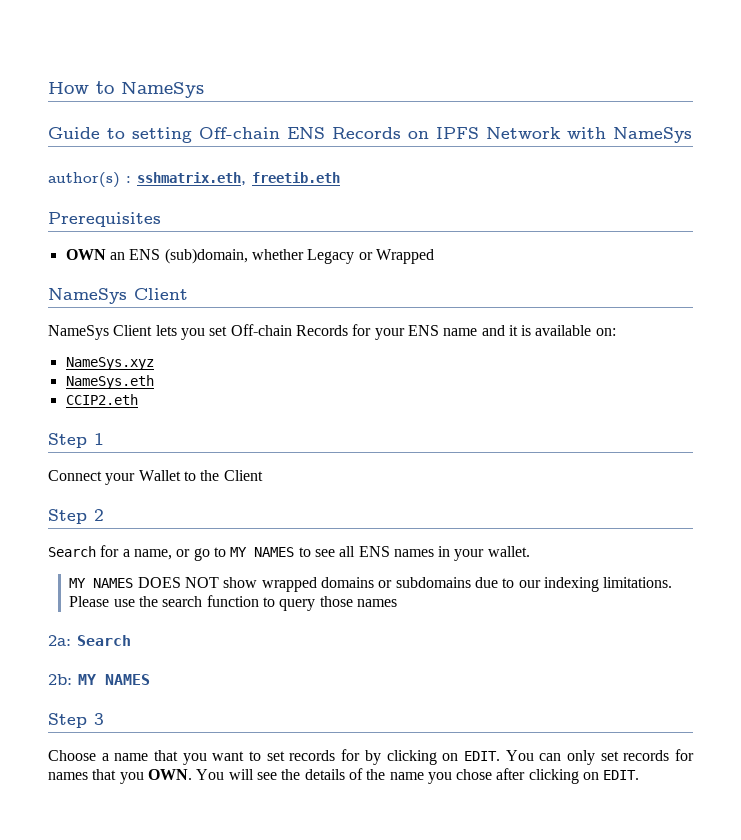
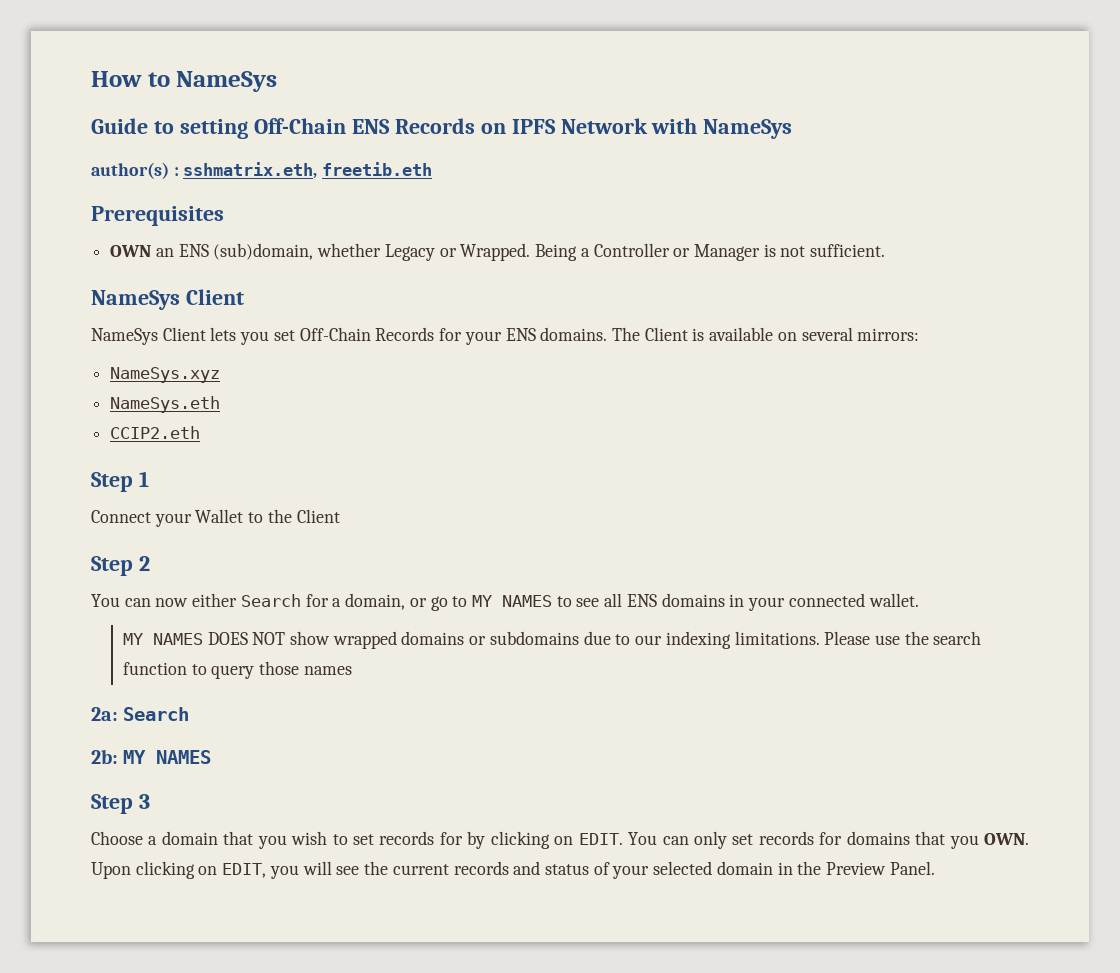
- Guide to setting Off-chain ENS Records on IPFS Network with NameSys
+ Guide to setting Off-Chain ENS Records on IPFS Network with NameSys
- OWN an ENS (sub)domain, whether Legacy or Wrapped
+ OWN an ENS (sub)domain, whether Legacy or Wrapped. Being a Controller or Manager is not sufficient.
- NameSys Client lets you set Off-chain Records for your ENS name and it is available on:
+ NameSys Client lets you set Off-Chain Records for your ENS domains. The Client is available on several mirrors:
- Search for a name, or go to MY NAMES to see all ENS names in your wallet.
+ You can now either Search for a domain, or go to MY NAMES to see all ENS domains in your connected wallet.
- Choose a name that you want to set records for by clicking on EDIT.
+ Choose a domain that you wish to set records for by clicking on EDIT.
- You can only set records for names that you OWN. You will see the details of the name you chose after clicking on EDIT.
+ You can only set records for domains that you OWN. Upon clicking on EDIT, you will see the current records and status of your selected domain in the Preview Panel.

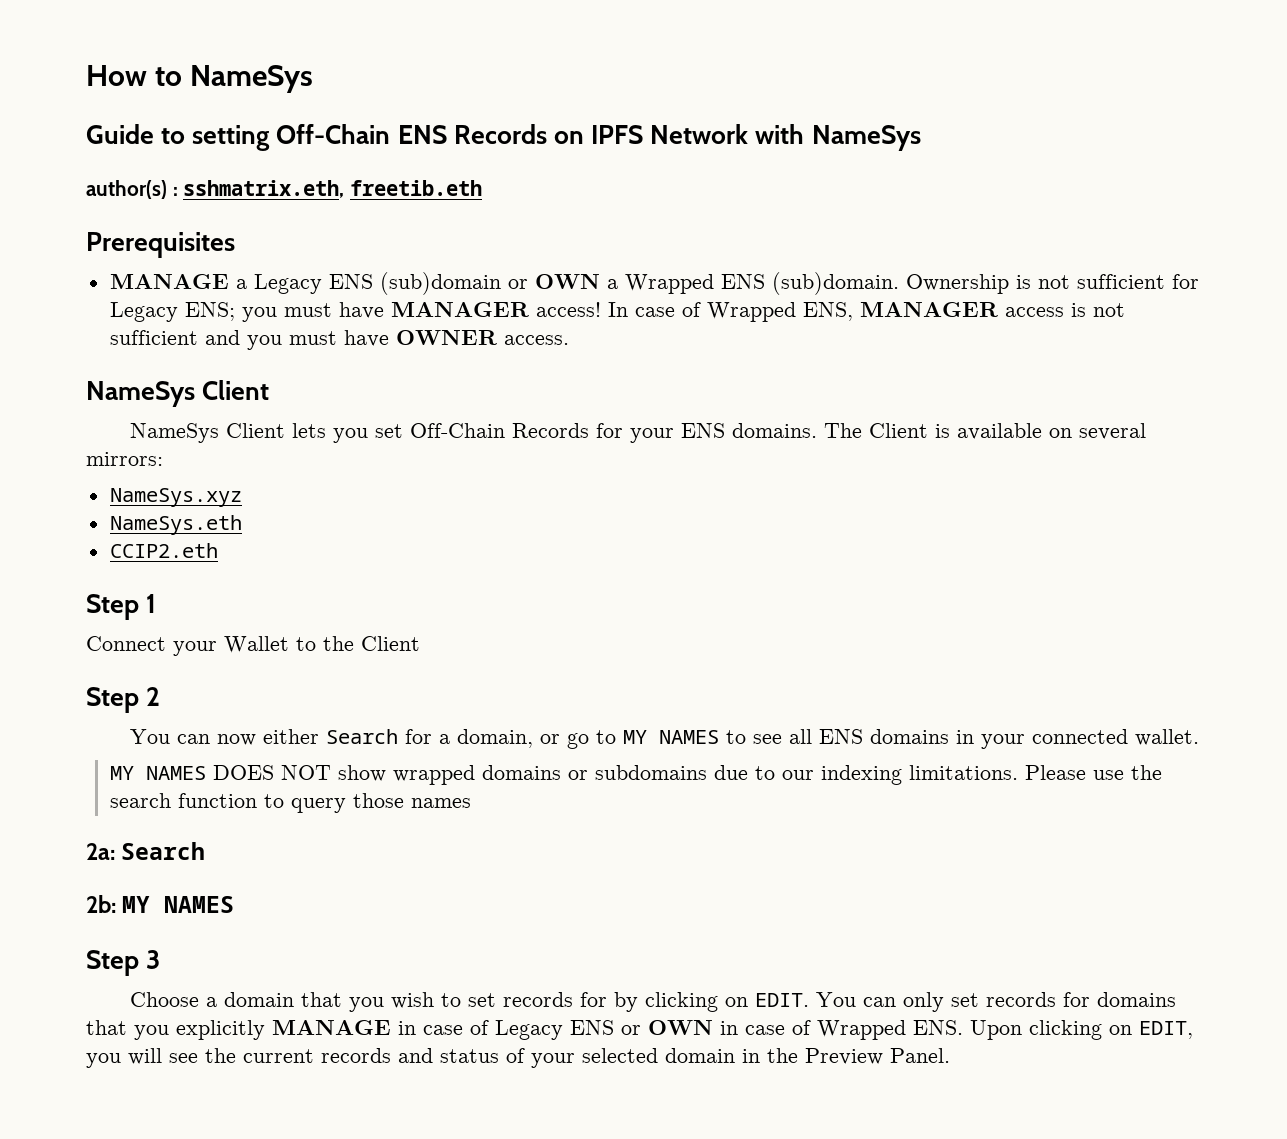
- OWN an ENS (sub)domain, whether Legacy or Wrapped. Being a Controller or Manager is not sufficient.
+ MANAGE a Legacy ENS (sub)domain or OWN a Wrapped ENS (sub)domain. Ownership is not sufficient for Legacy ENS; you must have MANAGER access! In case of Wrapped ENS, MANAGER access is not sufficient and you must have OWNER access.
- You can only set records for domains that you OWN. Upon clicking on EDIT, you will see the current records and status of your selected domain in the Preview Panel.
+ You can only set records for domains that you explicitly MANAGE in case of Legacy ENS or OWN in case of Wrapped ENS. Upon clicking on EDIT, you will see the current records and status of your selected domain in the Preview Panel.

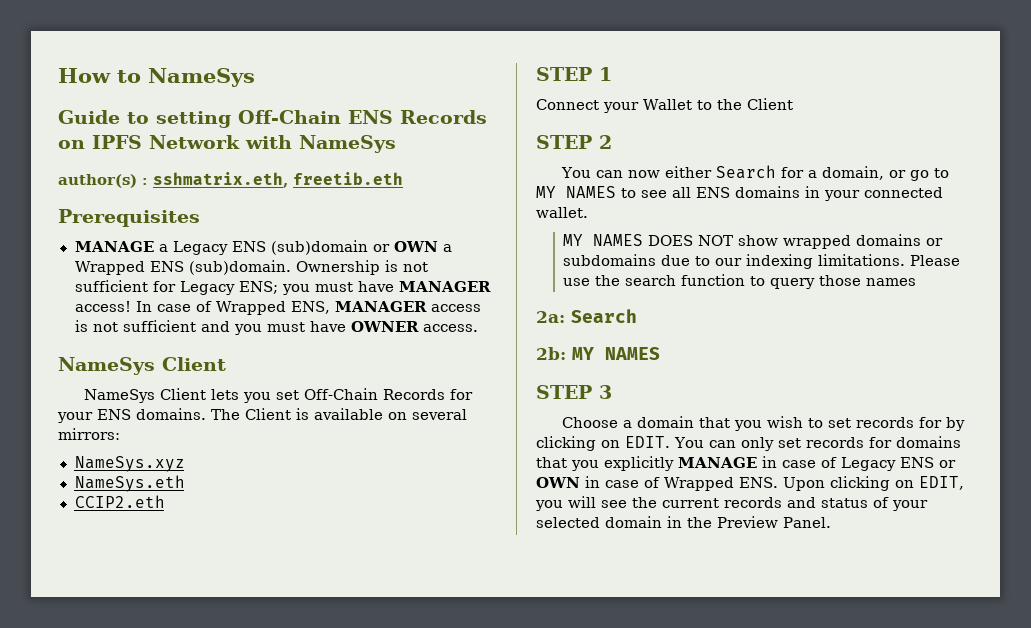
- Step 1
+ STEP 1
- Step 2
+ STEP 2
- Step 3
+ STEP 3

